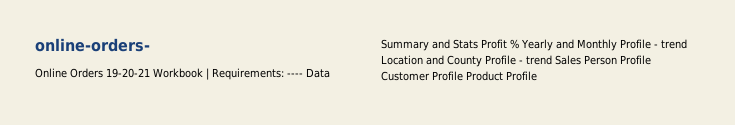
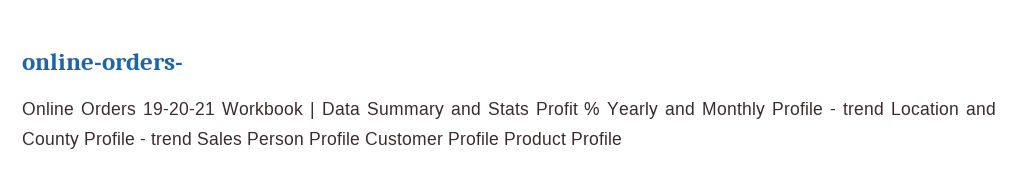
- Online Orders 19-20-21 Workbook | Requirements: ---- Data Summary and Stats Profit % Yearly and Monthly Profile - trend Location and County Profile - trend Sales Person Profile Customer Profile Product Profile
+ Online Orders 19-20-21 Workbook | Data Summary and Stats Profit % Yearly and Monthly Profile - trend Location and County Profile - trend Sales Person Profile Customer Profile Product Profile

